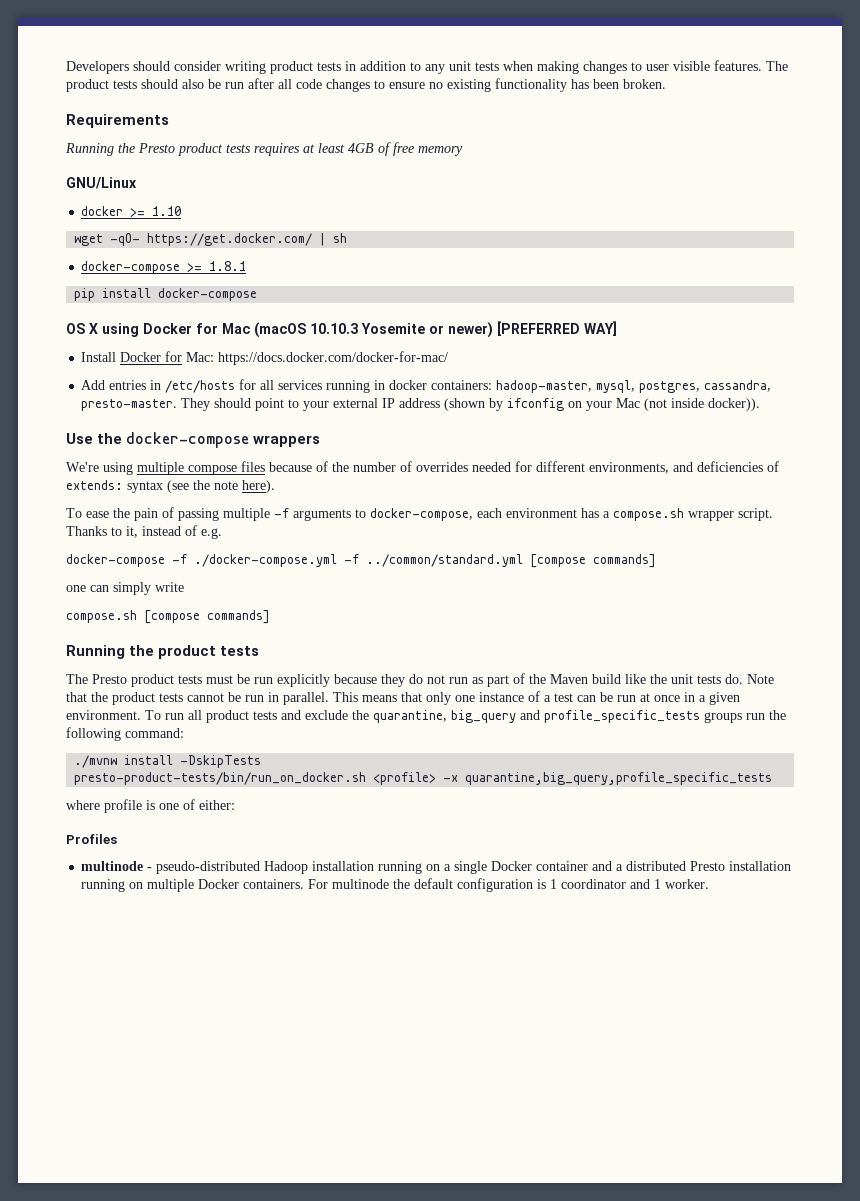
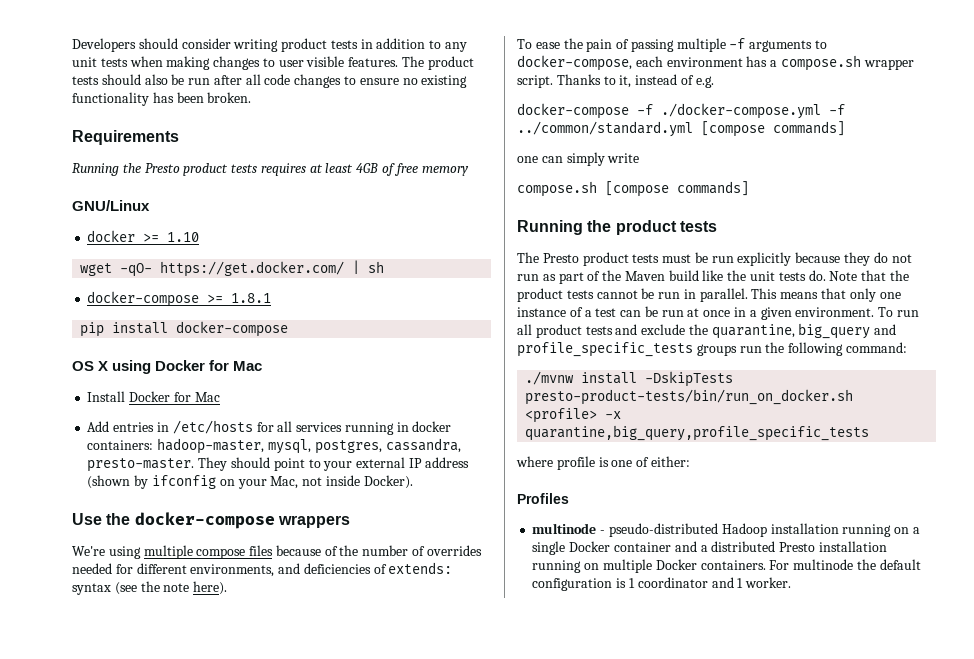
- OS X using Docker for Mac (macOS 10.10.3 Yosemite or newer) [PREFERRED WAY]
+ OS X using Docker for Mac
- Install Docker for Mac: https://docs.docker.com/docker-for-mac/
+ Install Docker for Mac
- They should point to your external IP address (shown by ifconfig on your Mac (not inside docker)).
+ They should point to your external IP address (shown by ifconfig on your Mac, not inside Docker).

